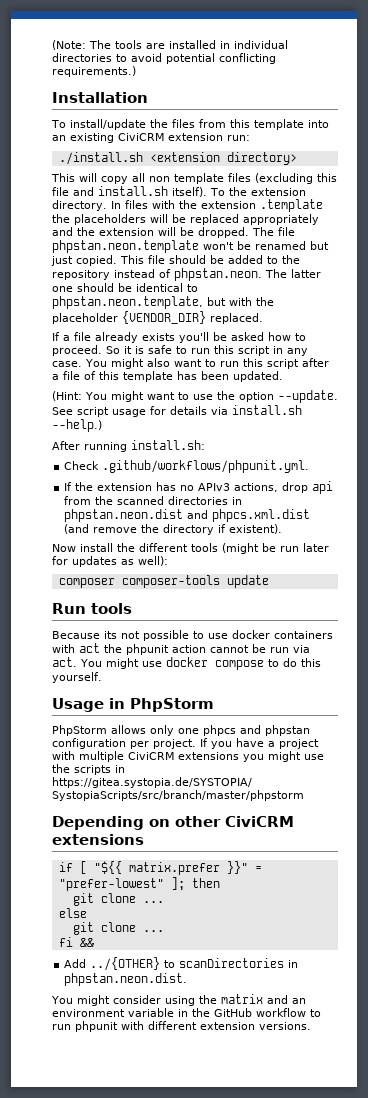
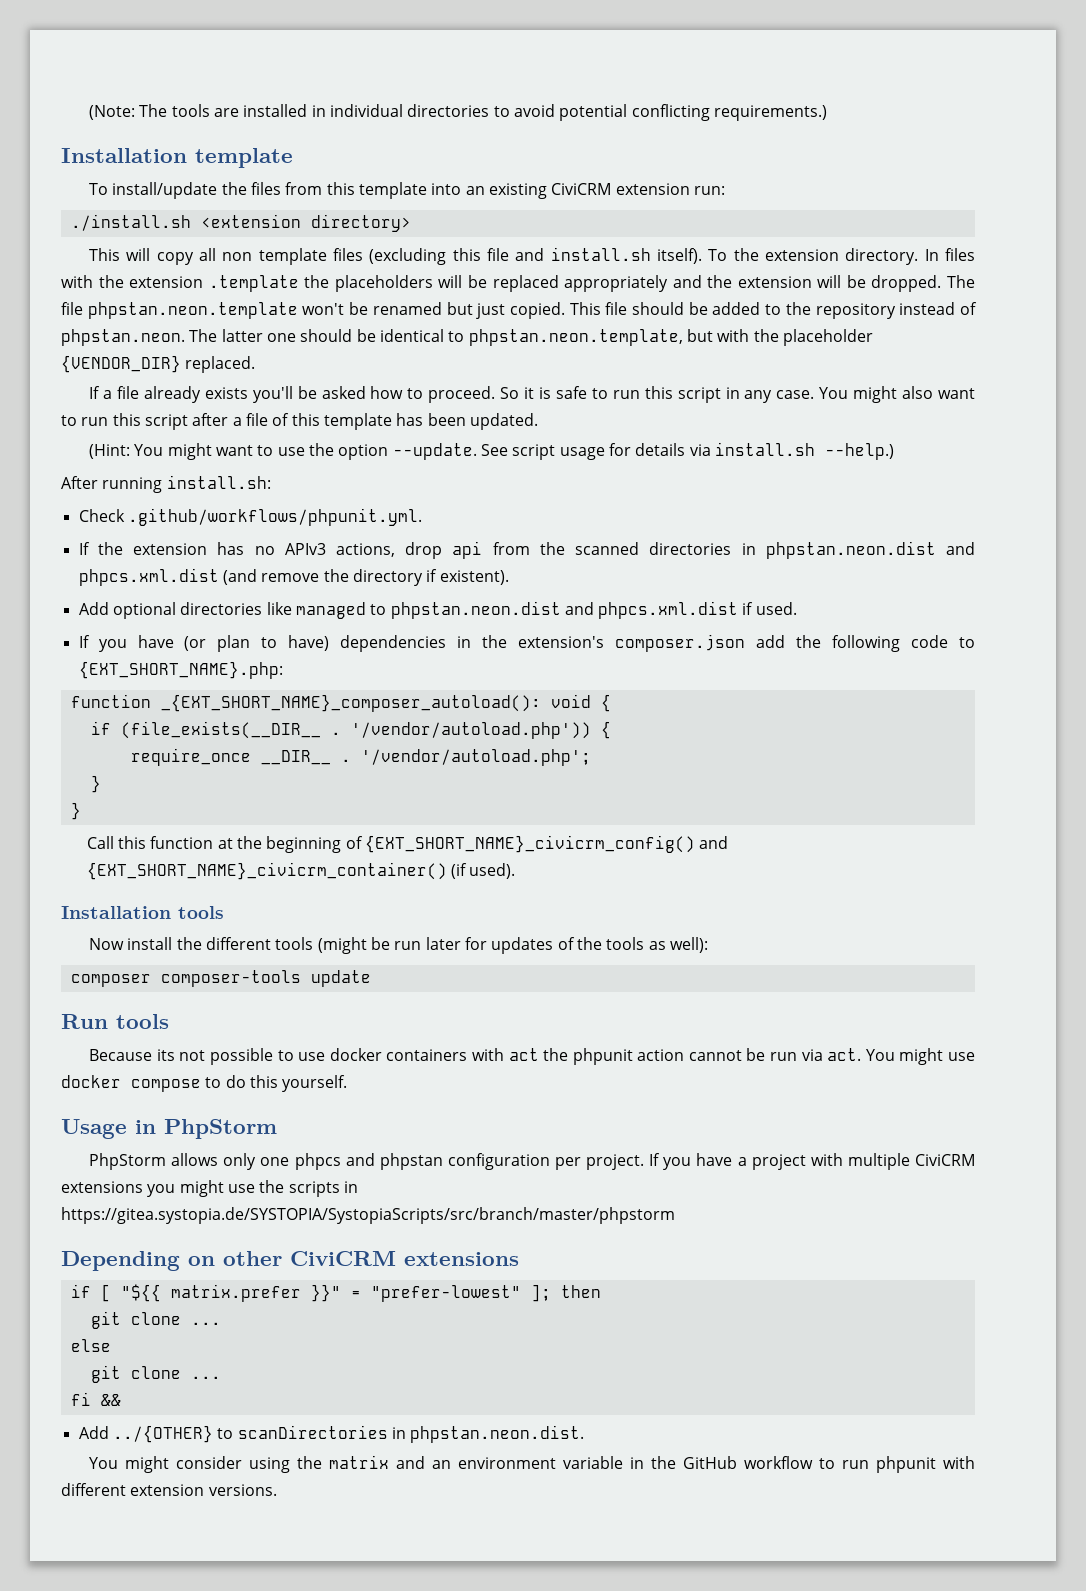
- Installation
+ Installation template
+ Add optional directories like managed to phpstan.neon.dist and phpcs.xml.dist if used.
+ If you have (or plan to have) dependencies in the extension's composer.json add the following code to {EXT_SHORT_NAME}.php:
+ function _{EXT_SHORT_NAME}_composer_autoload(): void {
+ if (file_exists(__DIR__ . '/vendor/autoload.php')) {
+ require_once __DIR__ . '/vendor/autoload.php';
+ }
+ }
+ Call this function at the beginning of {EXT_SHORT_NAME}_civicrm_config() and {EXT_SHORT_NAME}_civicrm_container() (if used).
+ Installation tools
- Now install the different tools (might be run later for updates as well):
+ Now install the different tools (might be run later for updates of the tools as well):

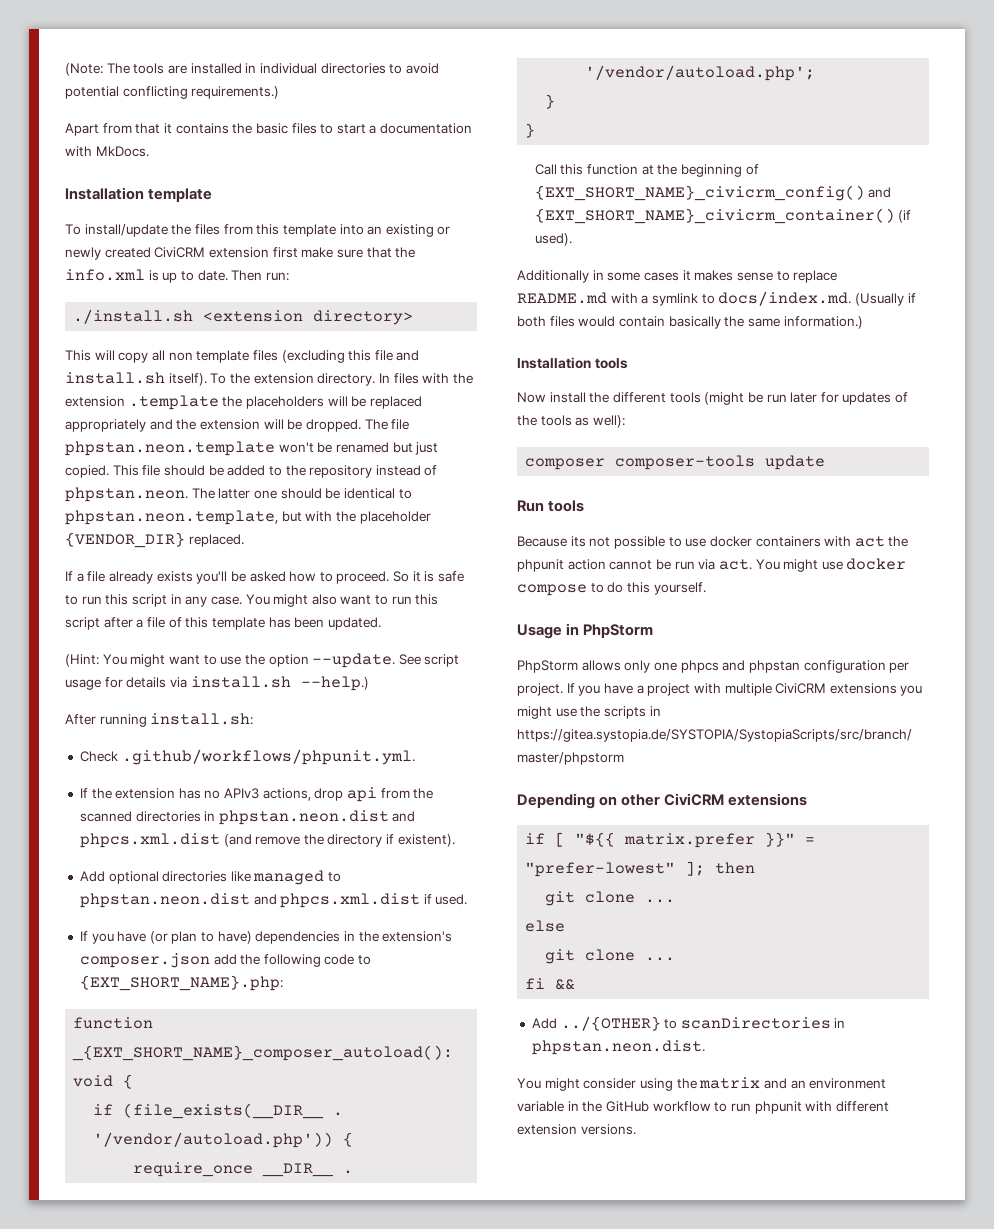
+ Apart from that it contains the basic files to start a documentation with MkDocs.
- To install/update the files from this template into an existing CiviCRM extension run:
+ To install/update the files from this template into an existing or newly created CiviCRM extension first make sure that the info.xml is up to date. Then run:
+ Additionally in some cases it makes sense to replace README.md with a symlink to docs/index.md. (Usually if both files would contain basically the same information.)

